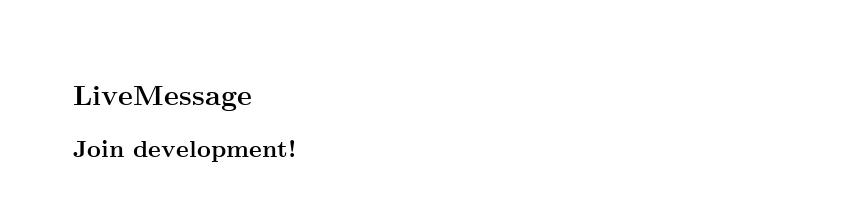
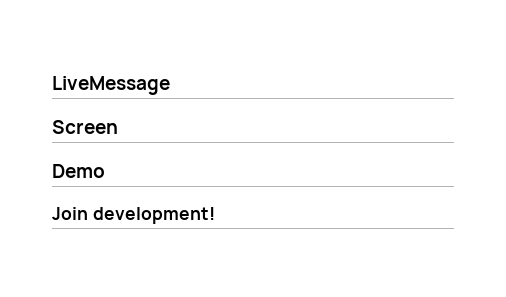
+ Screen
+ Demo

